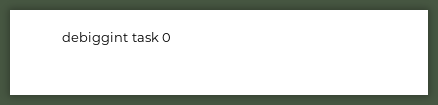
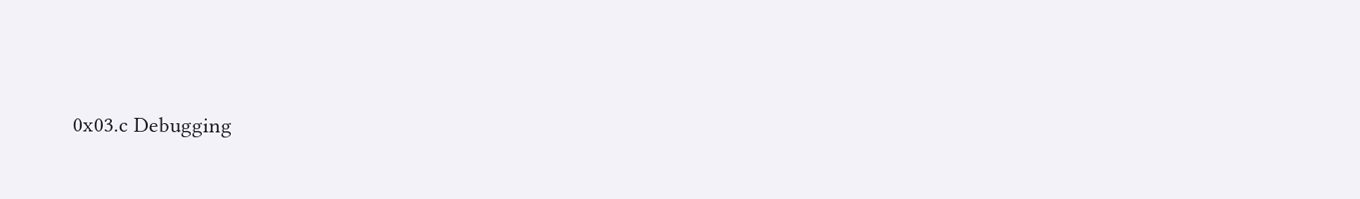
- debiggint task 0
+ 0x03.c Debugging

